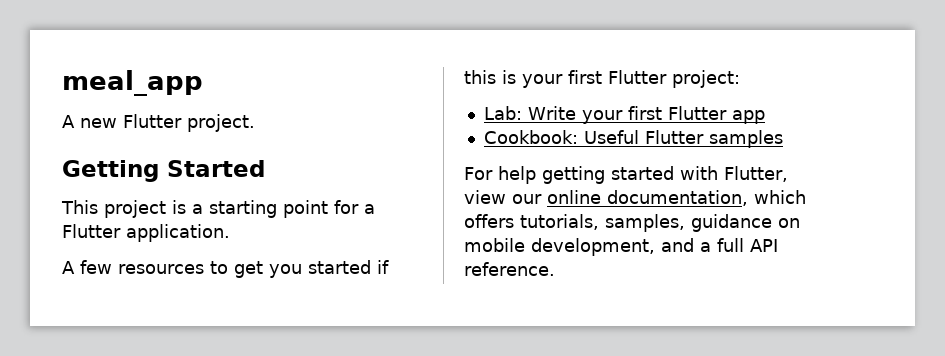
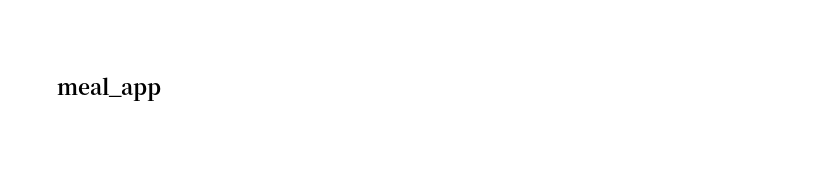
- A new Flutter project.
- Getting Started
- This project is a starting point for a Flutter application.
- A few resources to get you started if this is your first Flutter project:
- Lab: Write your first Flutter app
- Cookbook: Useful Flutter samples
- For help getting started with Flutter, view our online documentation, which offers tutorials, samples, guidance on mobile development, and a full API reference.

